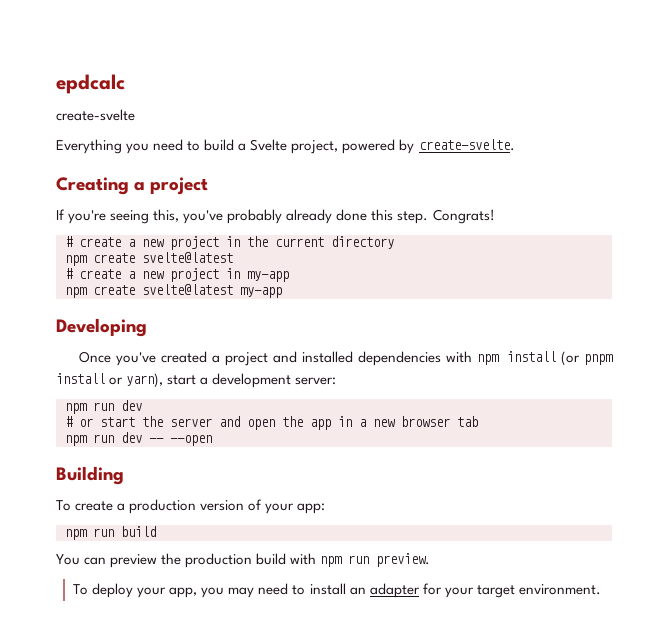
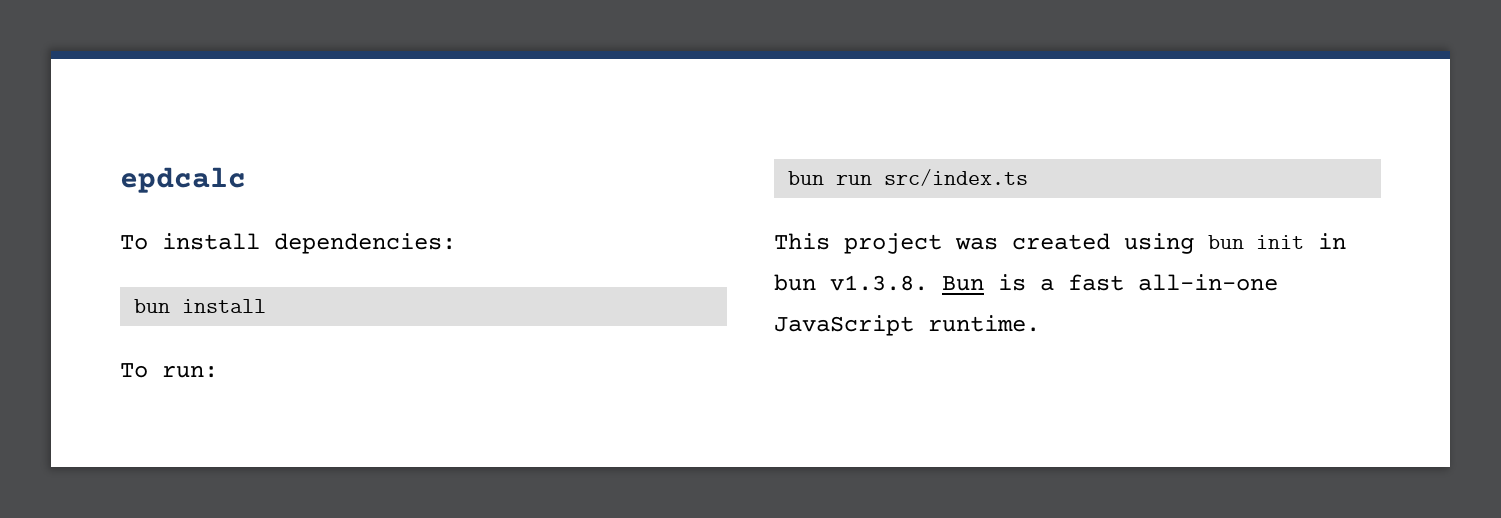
- create-svelte
- Everything you need to build a Svelte project, powered by create-svelte.
- Creating a project
- If you're seeing this, you've probably already done this step. Congrats!
- # create a new project in the current directory
- npm create svelte@latest
- # create a new project in my-app
- npm create svelte@latest my-app
- Developing
- Once you've created a project and installed dependencies with npm install (or pnpm install or yarn), start a development server:
- npm run dev
- # or start the server and open the app in a new browser tab
- npm run dev -- --open
- Building
- To create a production version of your app:
- npm run build
- You can preview the production build with npm run preview.
- To deploy your app, you may need to install an adapter for your target environment.
+ To install dependencies:
+ bun install
+ To run:
+ bun run src/index.ts
+ This project was created using bun init in bun v1.3.8. Bun is a fast all-in-one JavaScript runtime.

